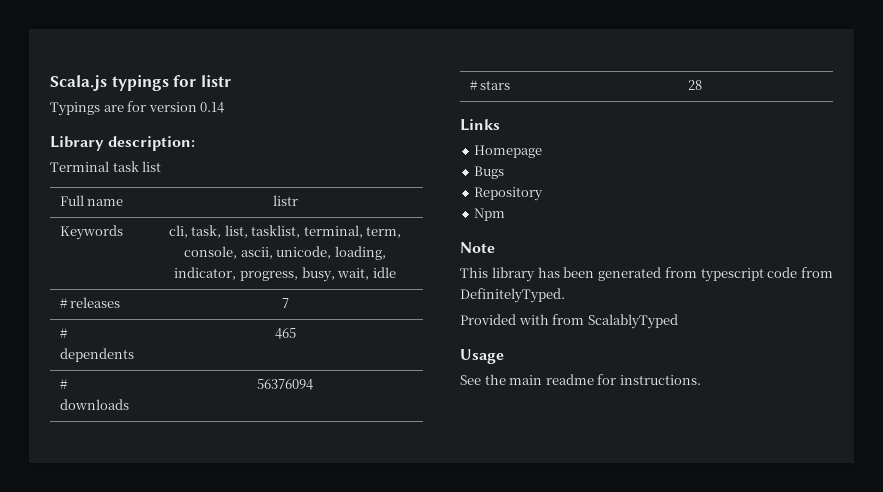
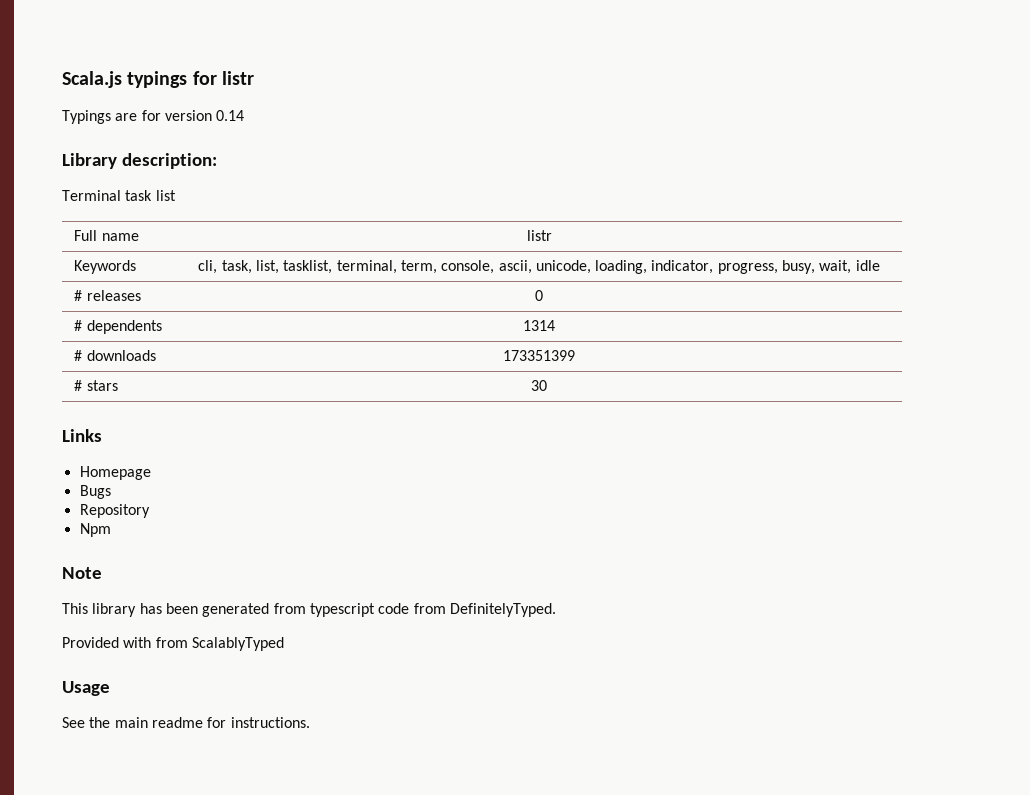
- # releases | 7
+ # releases | 0
- # dependents | 465
+ # dependents | 1314
- # downloads | 56376094
+ # downloads | 173351399
- # stars | 28
+ # stars | 30

